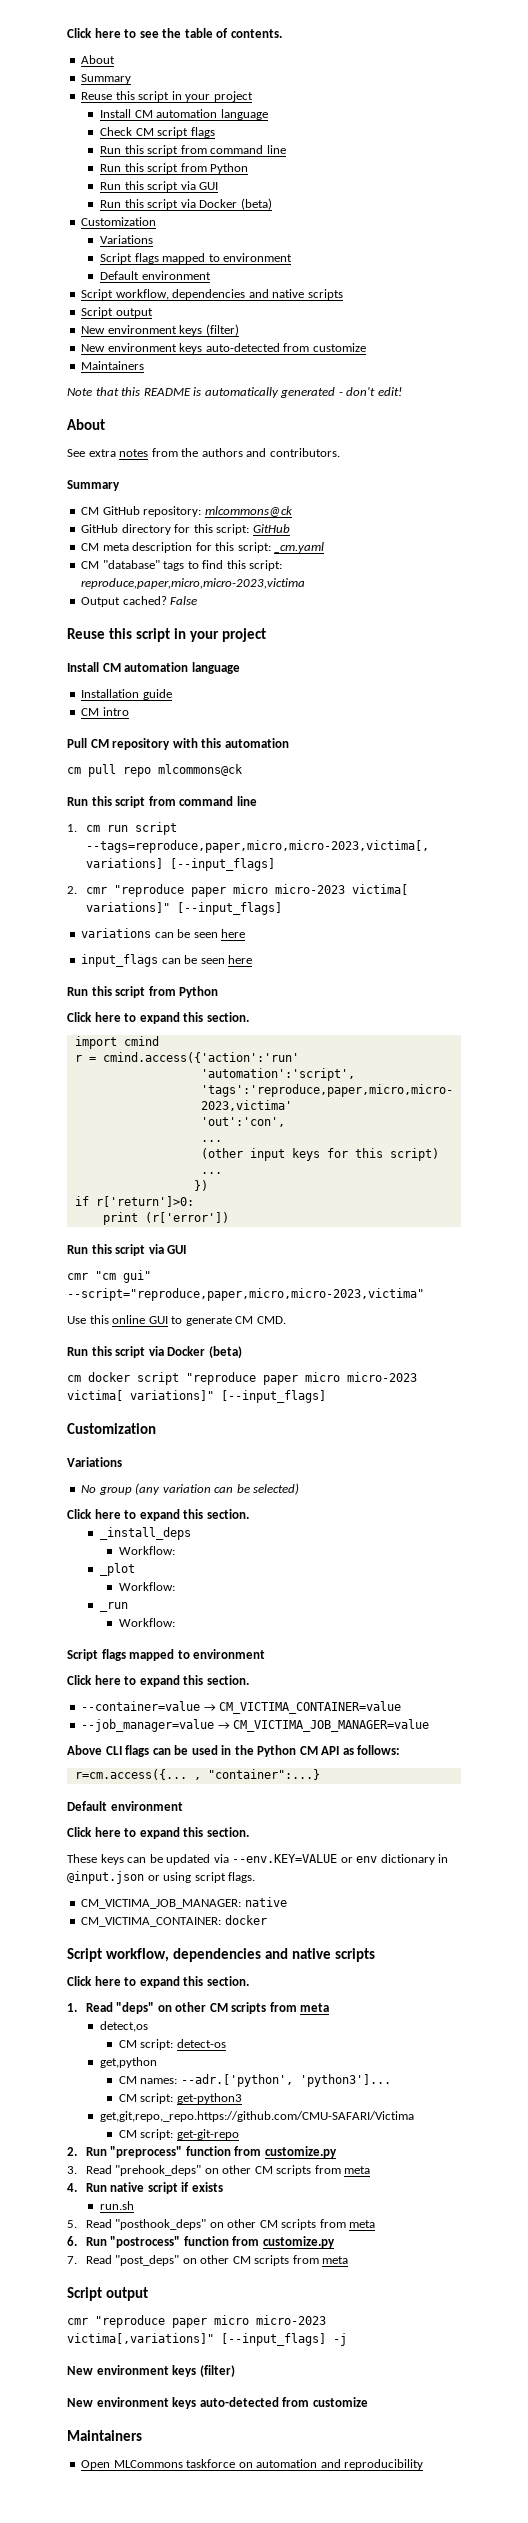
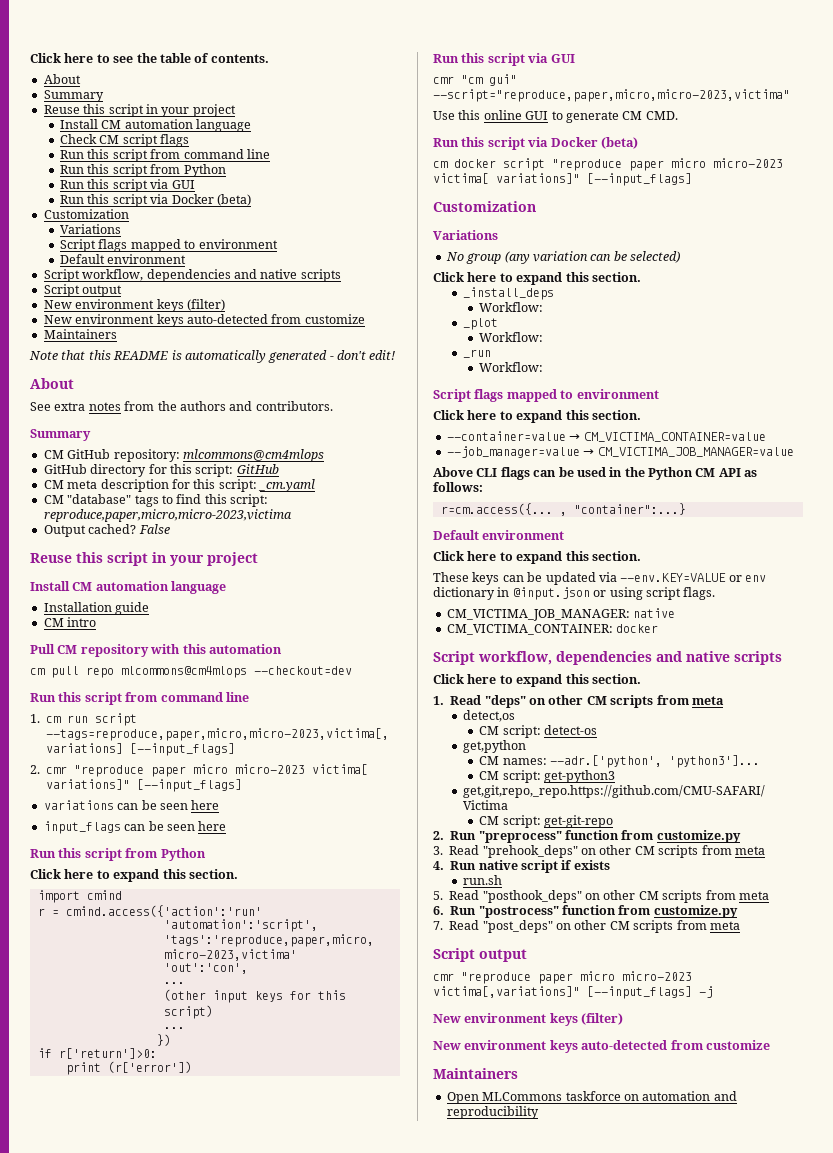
- CM GitHub repository: mlcommons@ck
+ CM GitHub repository: mlcommons@cm4mlops
- cm pull repo mlcommons@ck
+ cm pull repo mlcommons@cm4mlops --checkout=dev

